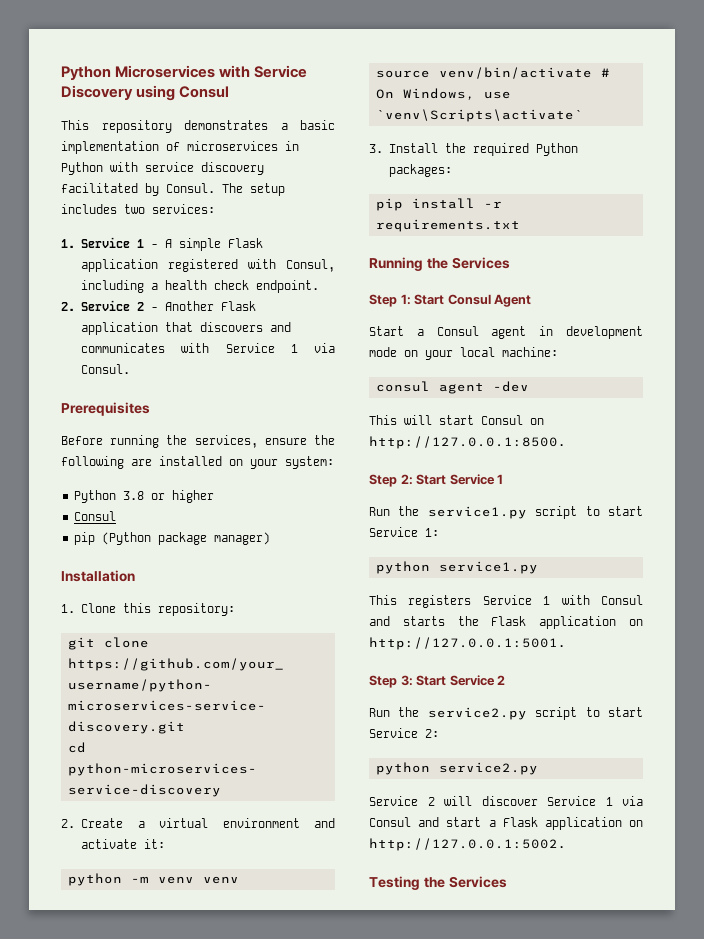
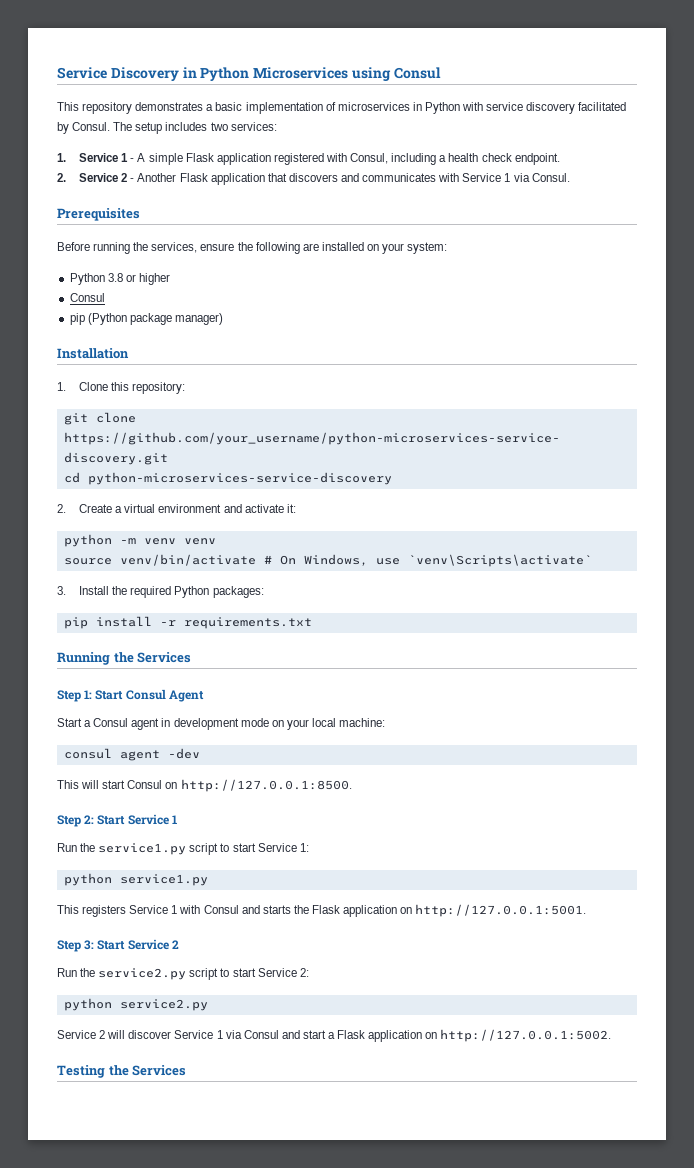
- Python Microservices with Service Discovery using Consul
+ Service Discovery in Python Microservices using Consul

